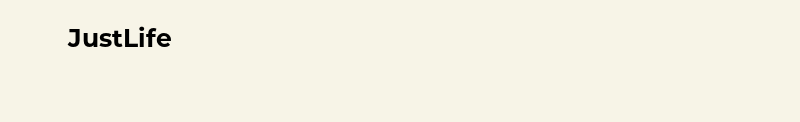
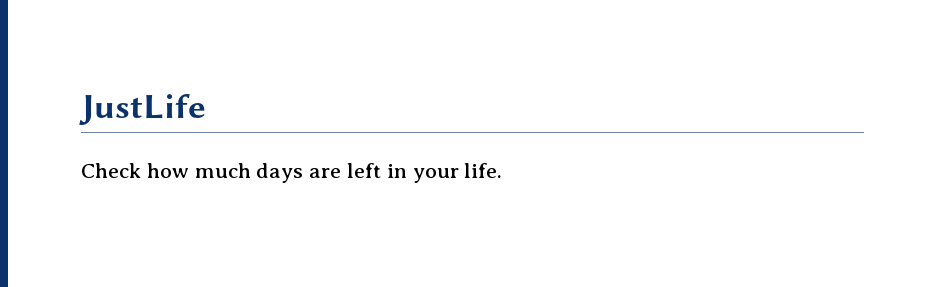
+ Check how much days are left in your life.

